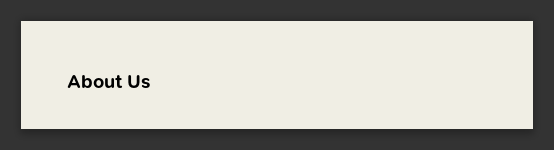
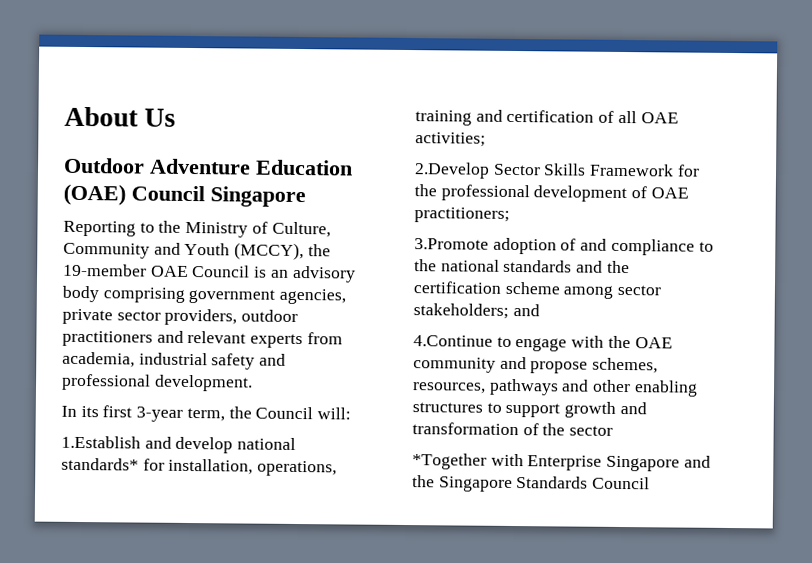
+ Outdoor Adventure Education (OAE) Council Singapore
+ Reporting to the Ministry of Culture, Community and Youth (MCCY), the 19-member OAE Council is an advisory body comprising government agencies, private sector providers, outdoor practitioners and relevant experts from academia, industrial safety and professional development.
+ In its first 3-year term, the Council will:
+ 1.Establish and develop national standards* for installation, operations, training and certification of all OAE activities;
+ 2.Develop Sector Skills Framework for the professional development of OAE practitioners;
+ 3.Promote adoption of and compliance to the national standards and the certification scheme among sector stakeholders; and
+ 4.Continue to engage with the OAE community and propose schemes, resources, pathways and other enabling structures to support growth and transformation of the sector
+ *Together with Enterprise Singapore and the Singapore Standards Council

